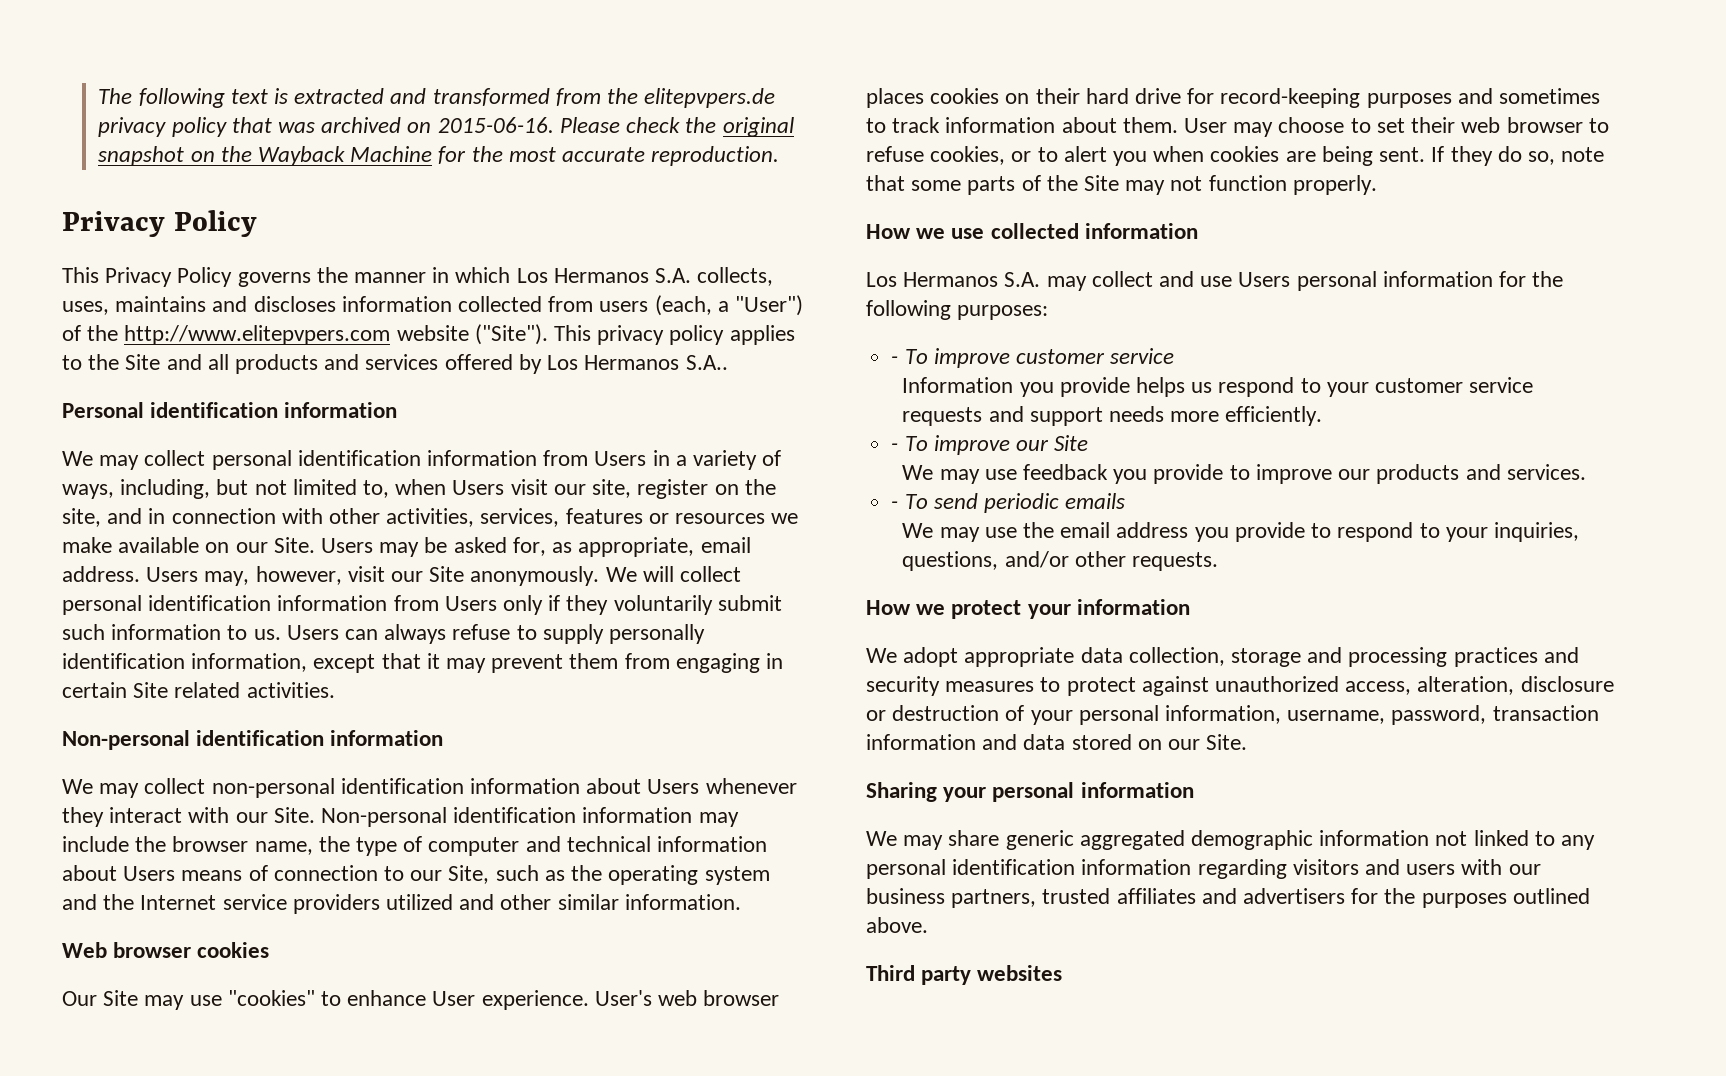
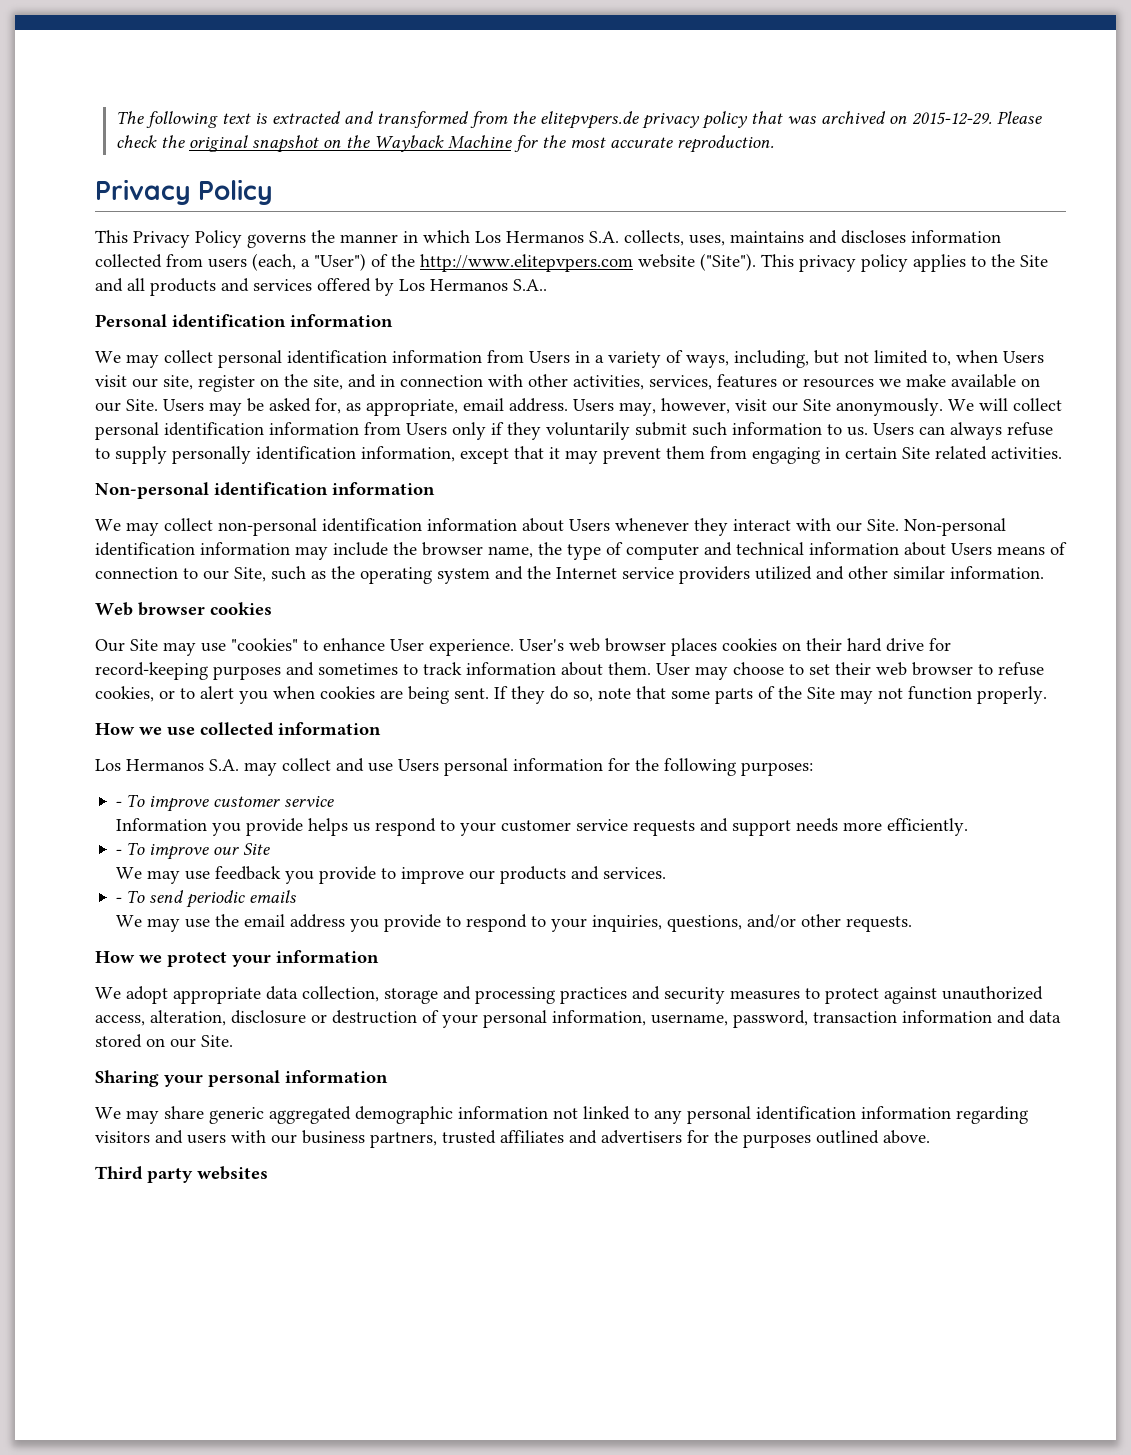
- The following text is extracted and transformed from the elitepvpers.de privacy policy that was archived on 2015-06-16.
+ The following text is extracted and transformed from the elitepvpers.de privacy policy that was archived on 2015-12-29.

